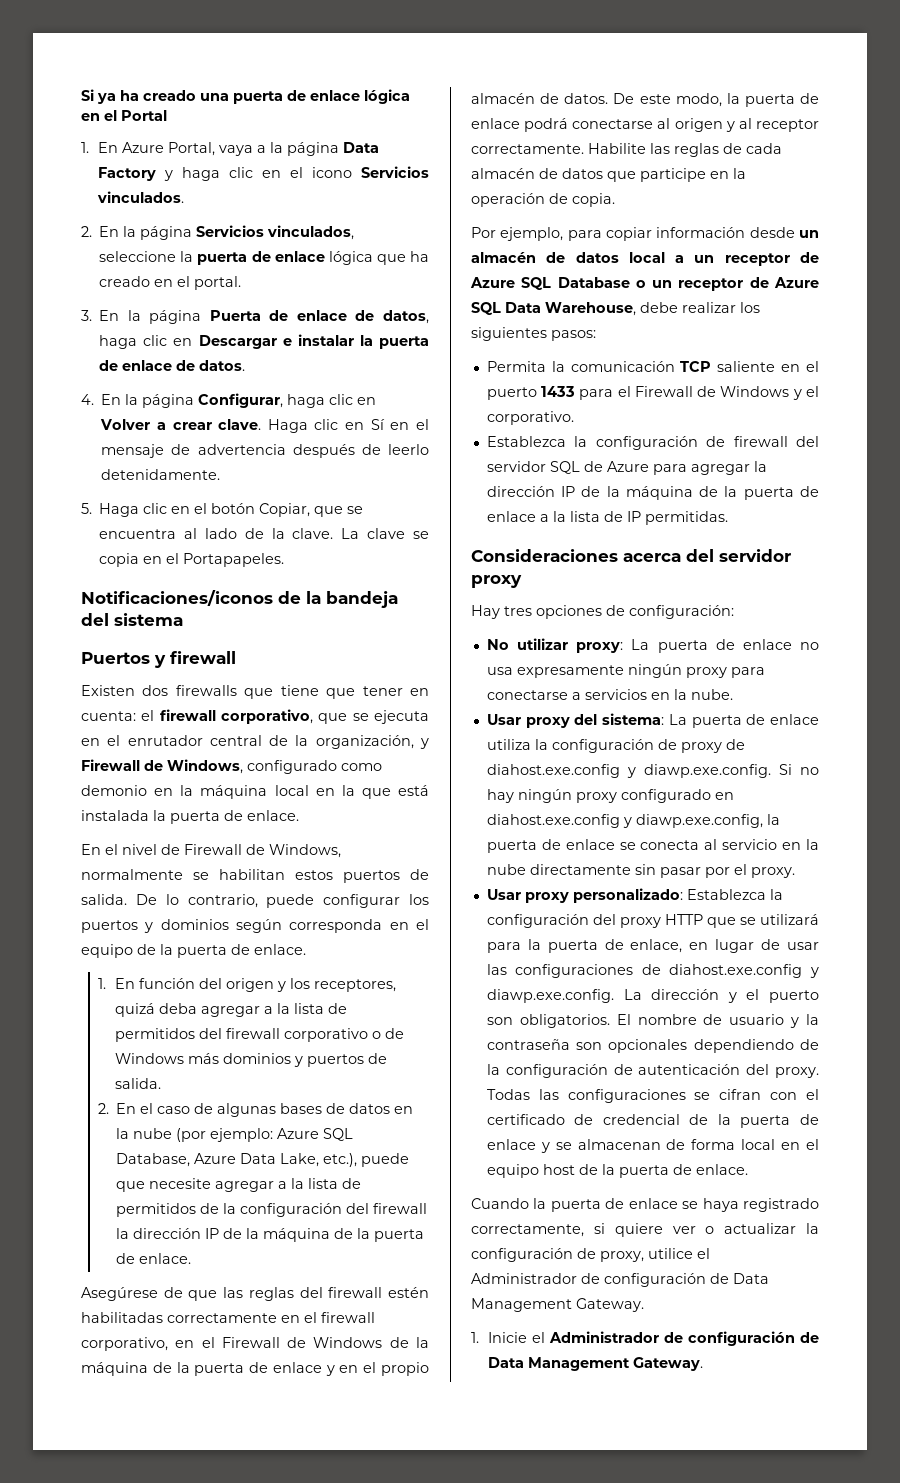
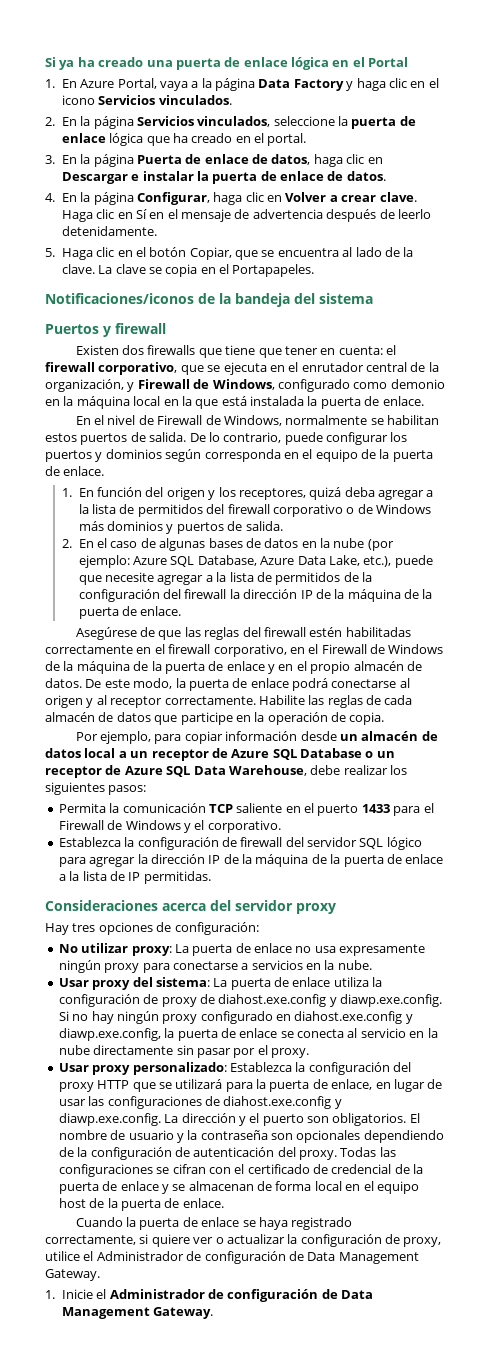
- Establezca la configuración de firewall del servidor SQL de Azure para agregar la dirección IP de la máquina de la puerta de enlace a la lista de IP permitidas.
+ Establezca la configuración de firewall del servidor SQL lógico para agregar la dirección IP de la máquina de la puerta de enlace a la lista de IP permitidas.

